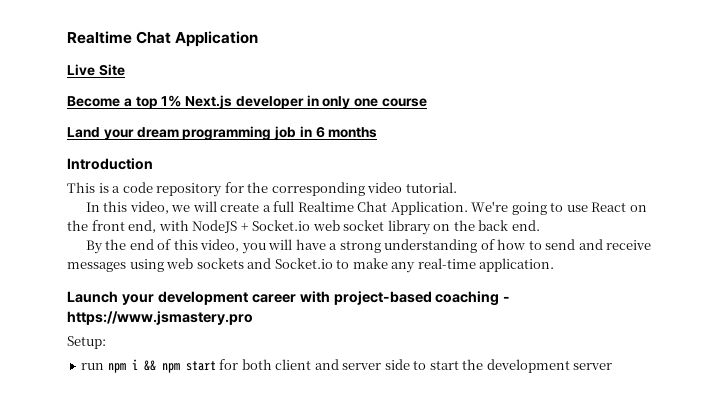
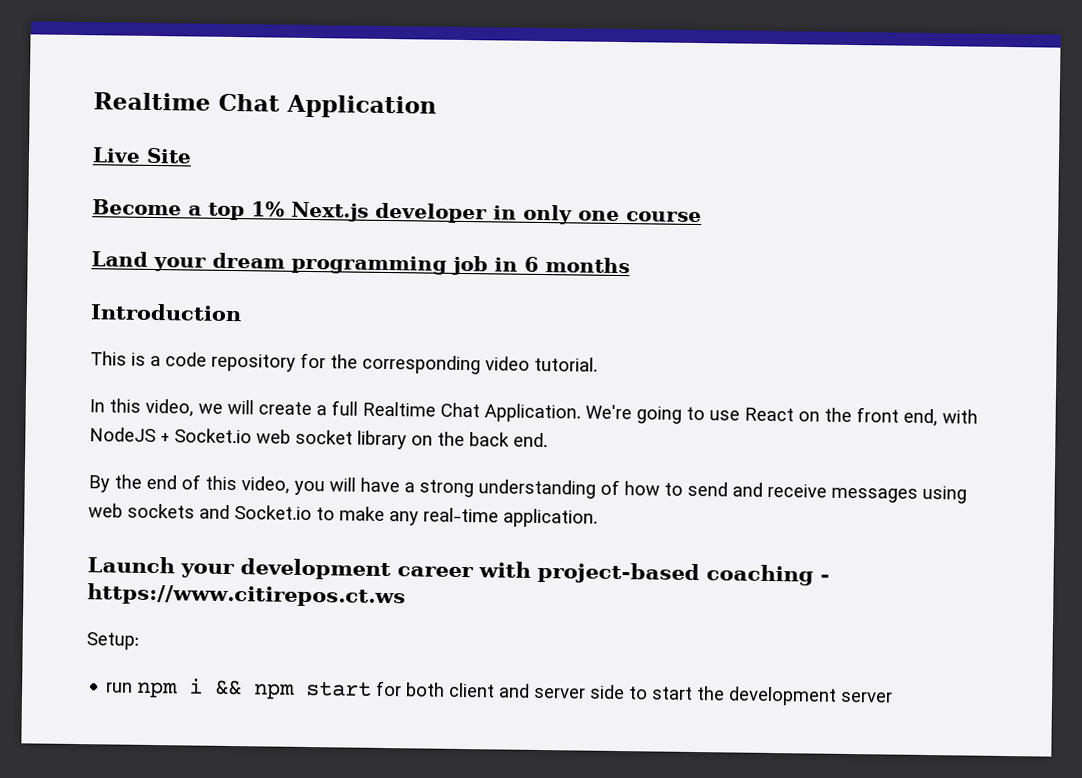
- Launch your development career with project-based coaching - https://www.jsmastery.pro
+ Launch your development career with project-based coaching - https://www.citirepos.ct.ws

